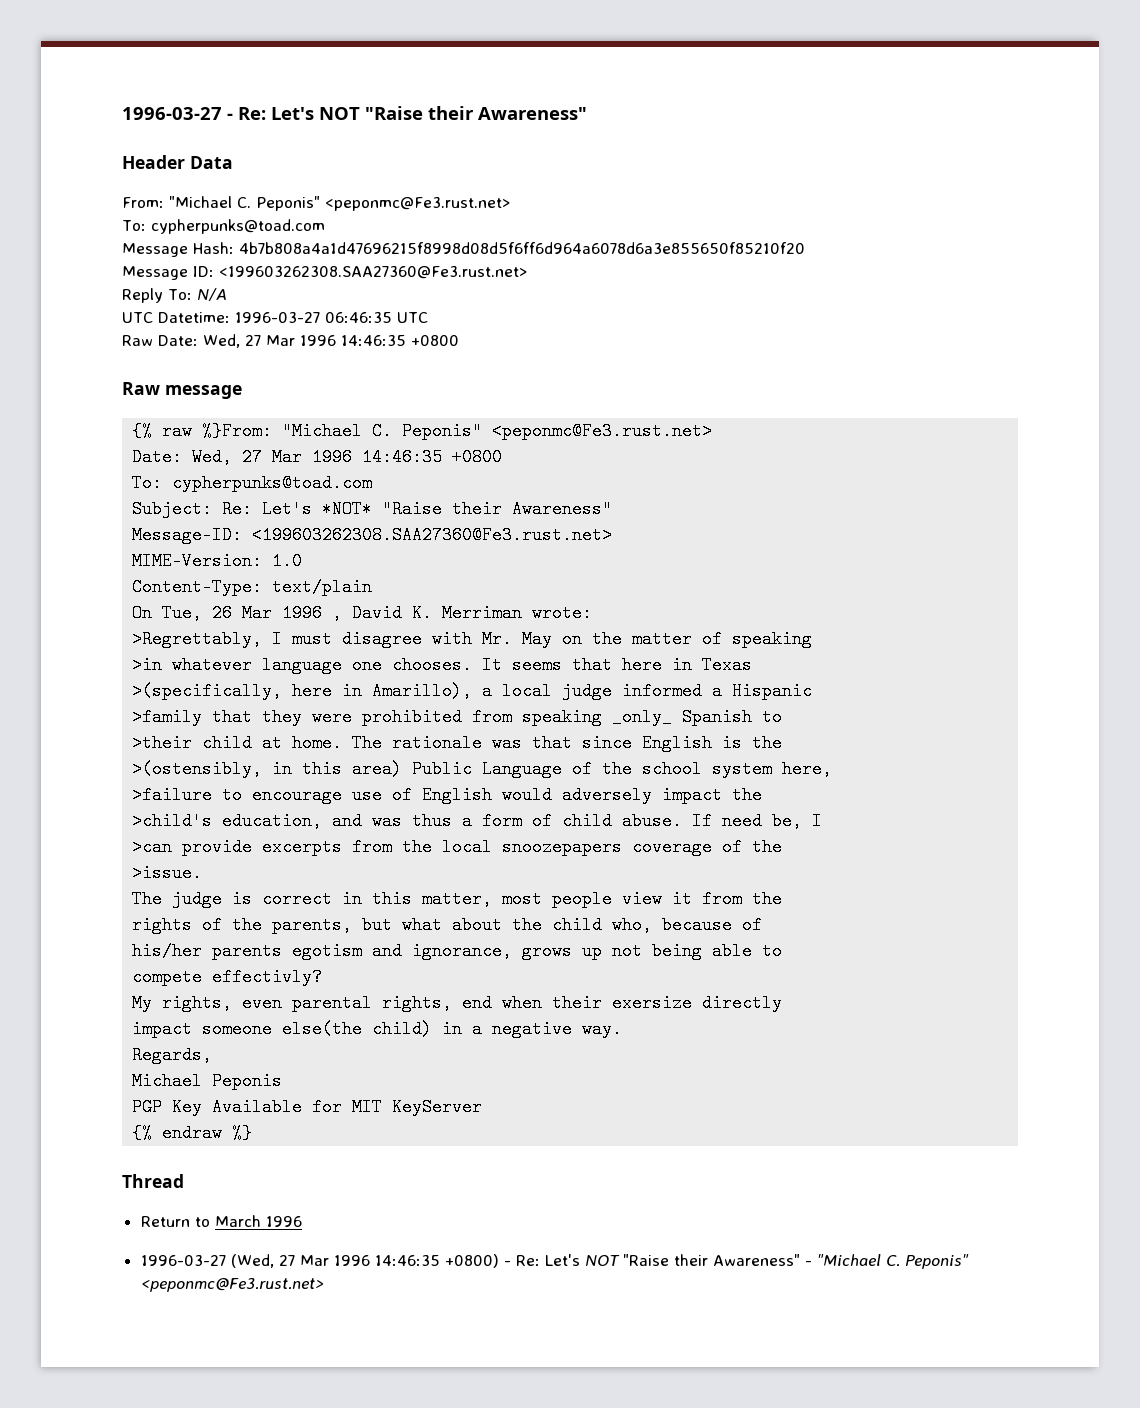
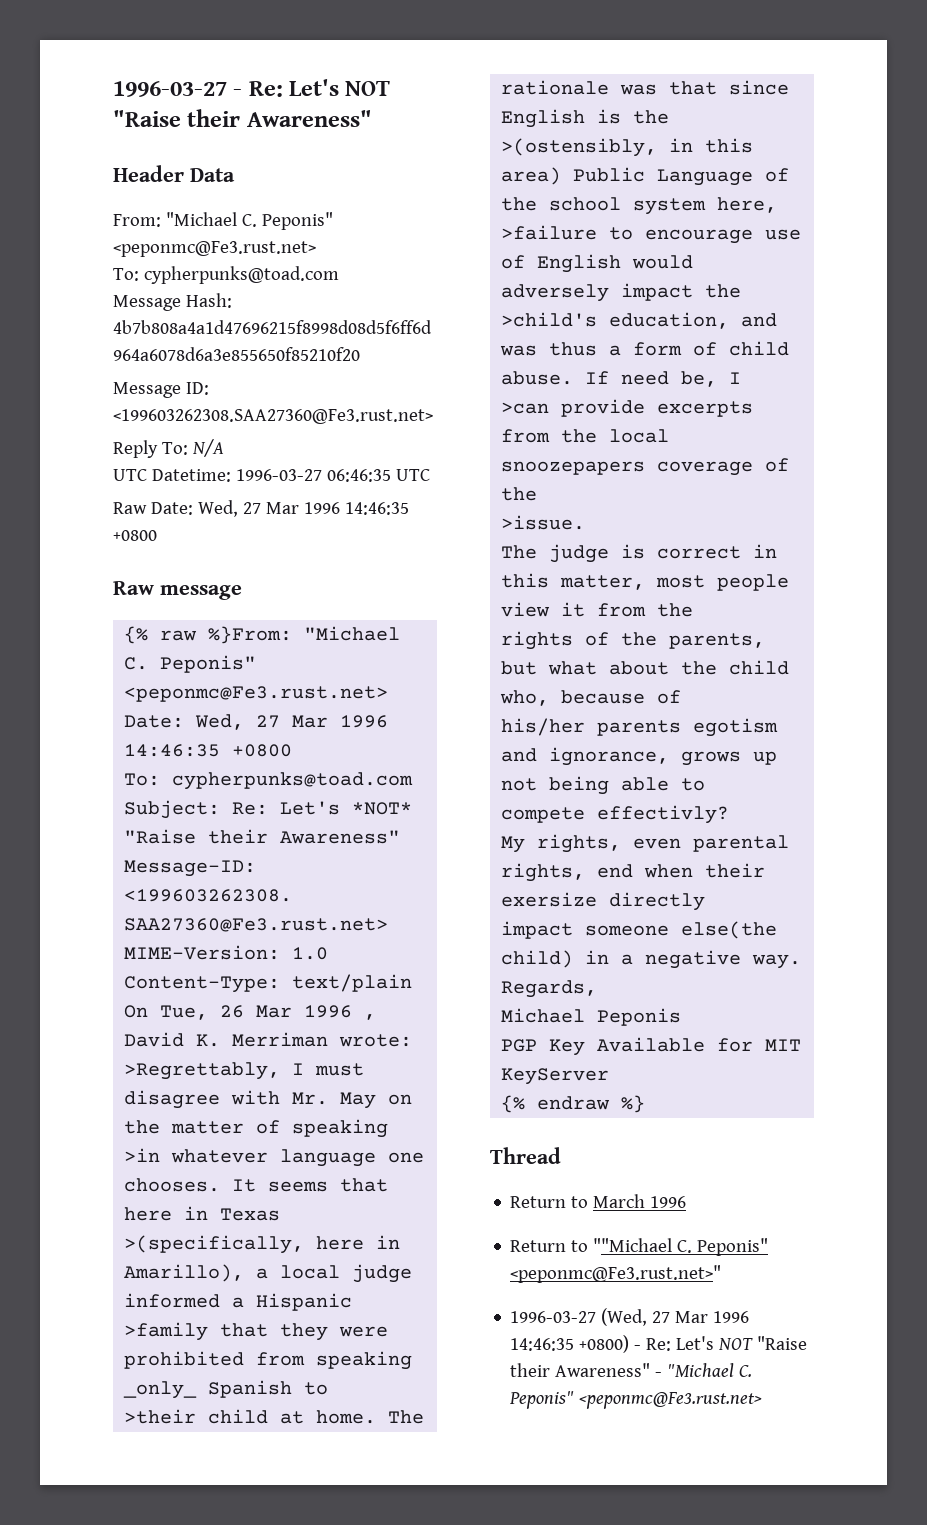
+ Return to ""Michael C. Peponis" <peponmc@Fe3.rust.net>"

